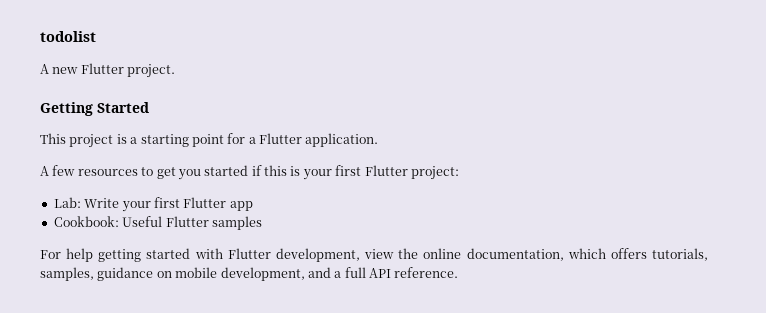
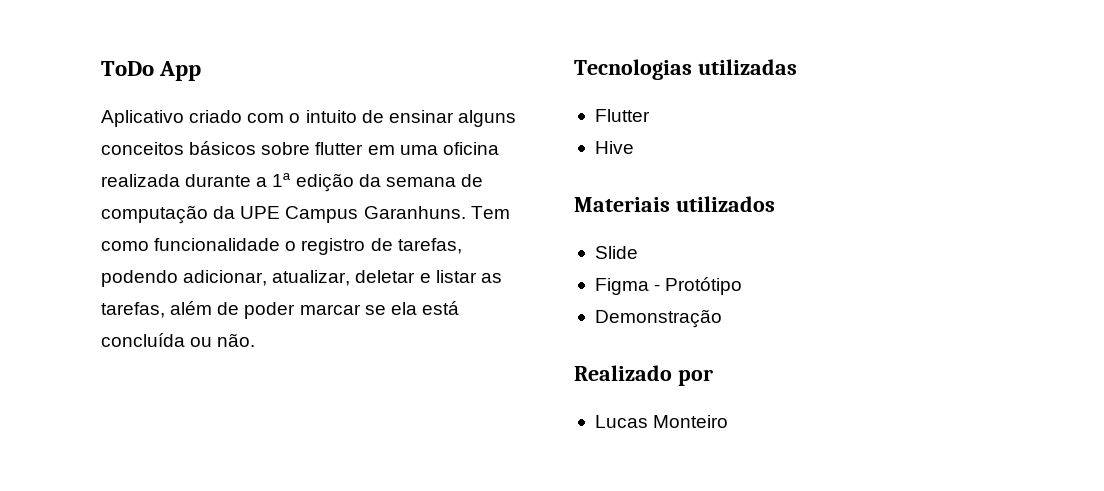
- todolist
- A new Flutter project.
- Getting Started
- This project is a starting point for a Flutter application.
- A few resources to get you started if this is your first Flutter project:
- Lab: Write your first Flutter app
- Cookbook: Useful Flutter samples
- For help getting started with Flutter development, view the online documentation, which offers tutorials, samples, guidance on mobile development, and a full API reference.
+ ToDo App
+ Aplicativo criado com o intuito de ensinar alguns conceitos básicos sobre flutter em uma oficina realizada durante a 1ª edição da semana de computação da UPE Campus Garanhuns. Tem como funcionalidade o registro de tarefas, podendo adicionar, atualizar, deletar e listar as tarefas, além de poder marcar se ela está concluída ou não.
+ Tecnologias utilizadas
+ Flutter
+ Hive
+ Materiais utilizados
+ Slide
+ Figma - Protótipo
+ Demonstração
+ Realizado por
+ Lucas Monteiro

